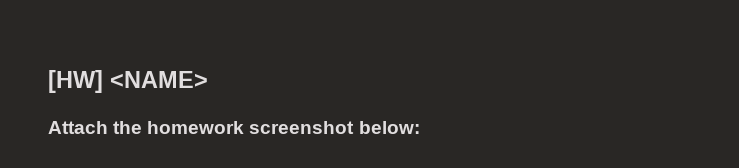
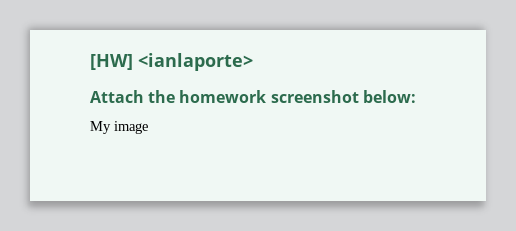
- [HW] <NAME>
+ [HW] <ianlaporte>
+ My image

